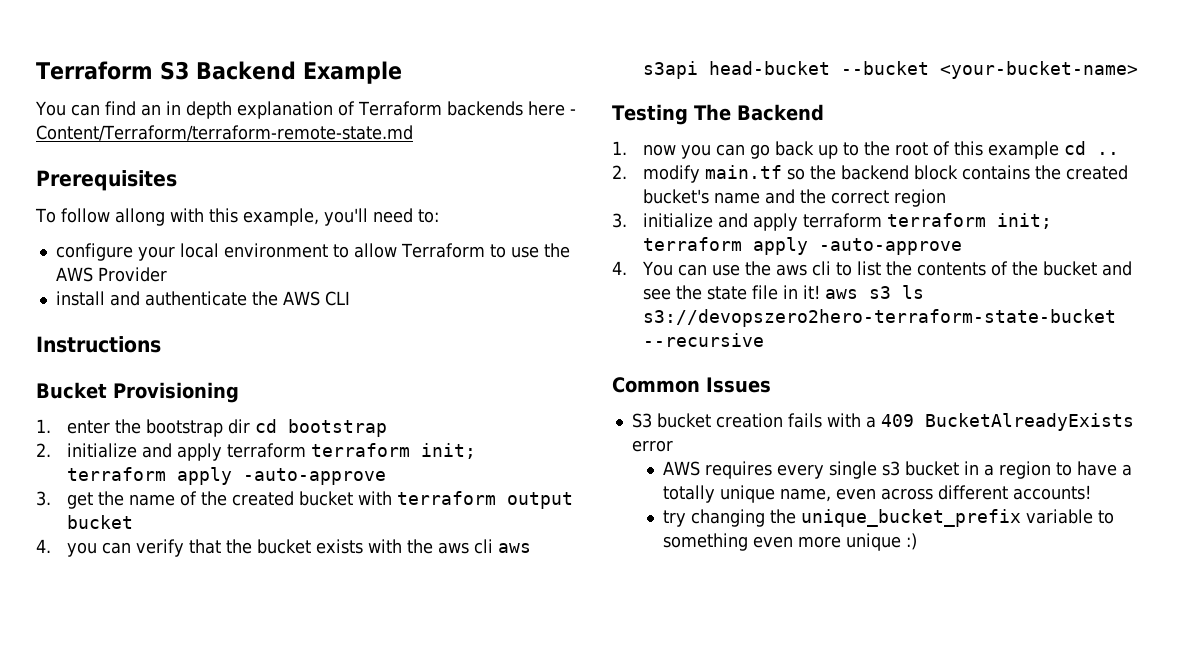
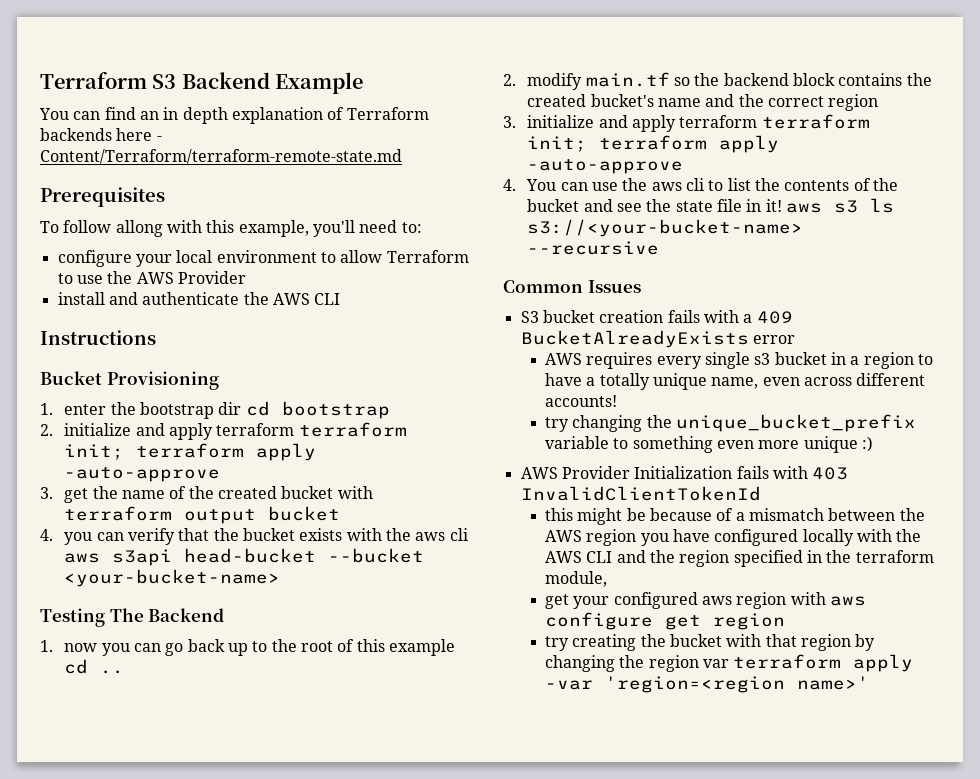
- 4. You can use the aws cli to list the contents of the bucket and see the state file in it! aws s3 ls s3://devopszero2hero-terraform-state-bucket --recursive
+ 4. You can use the aws cli to list the contents of the bucket and see the state file in it! aws s3 ls s3://<your-bucket-name> --recursive
+ AWS Provider Initialization fails with 403 InvalidClientTokenId
+ this might be because of a mismatch between the AWS region you have configured locally with the AWS CLI and the region specified in the terraform module,
+ get your configured aws region with aws configure get region
+ try creating the bucket with that region by changing the region var terraform apply -var 'region=<region name>'

